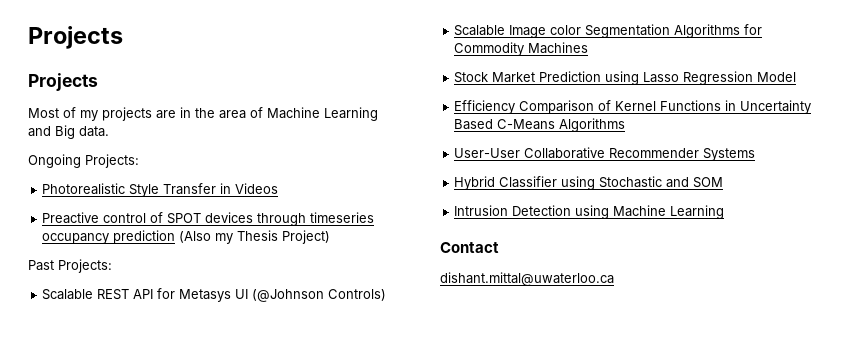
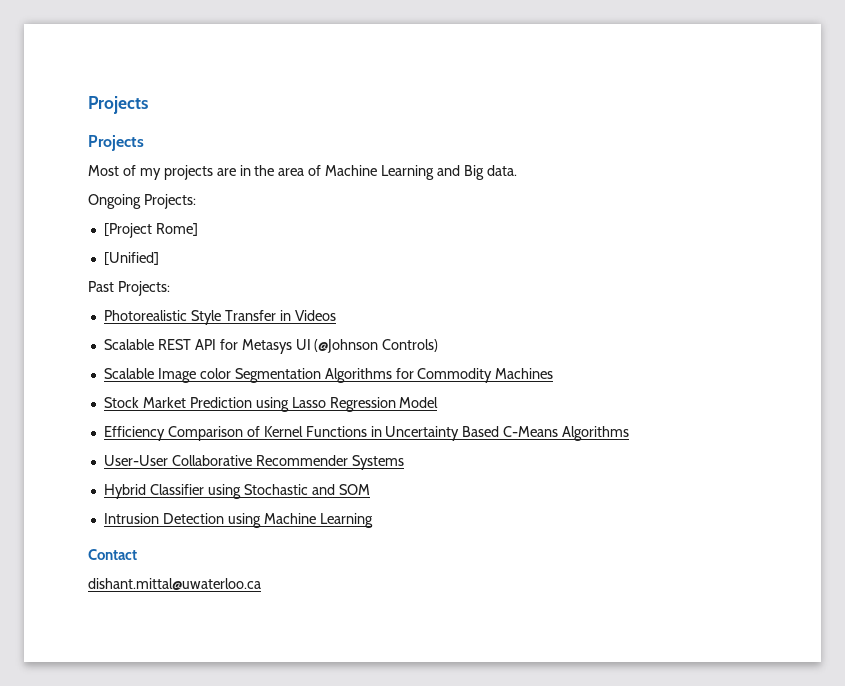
+ [Project Rome]
+ [Unified]
+ Past Projects:
- Preactive control of SPOT devices through timeseries occupancy prediction (Also my Thesis Project)
- Past Projects:

